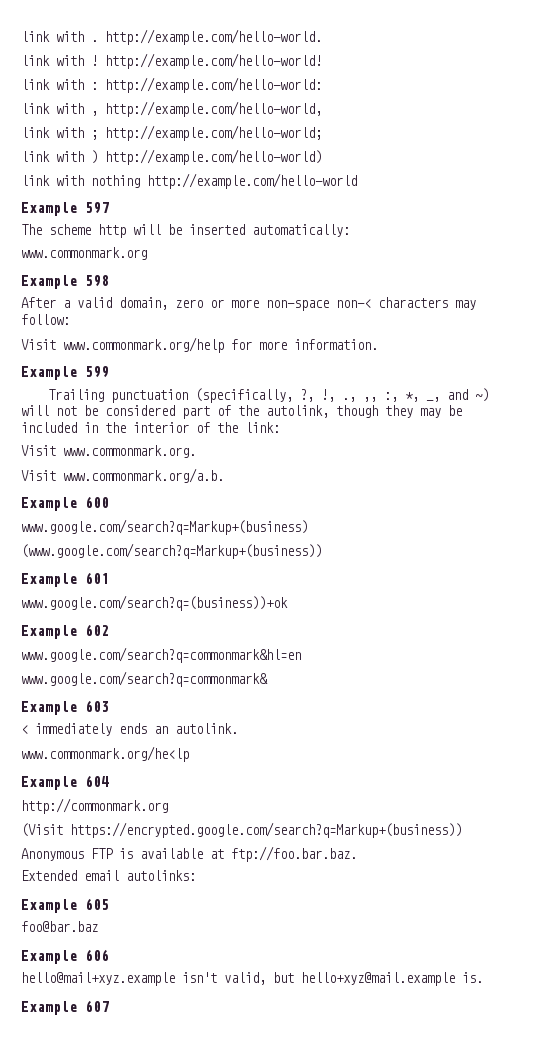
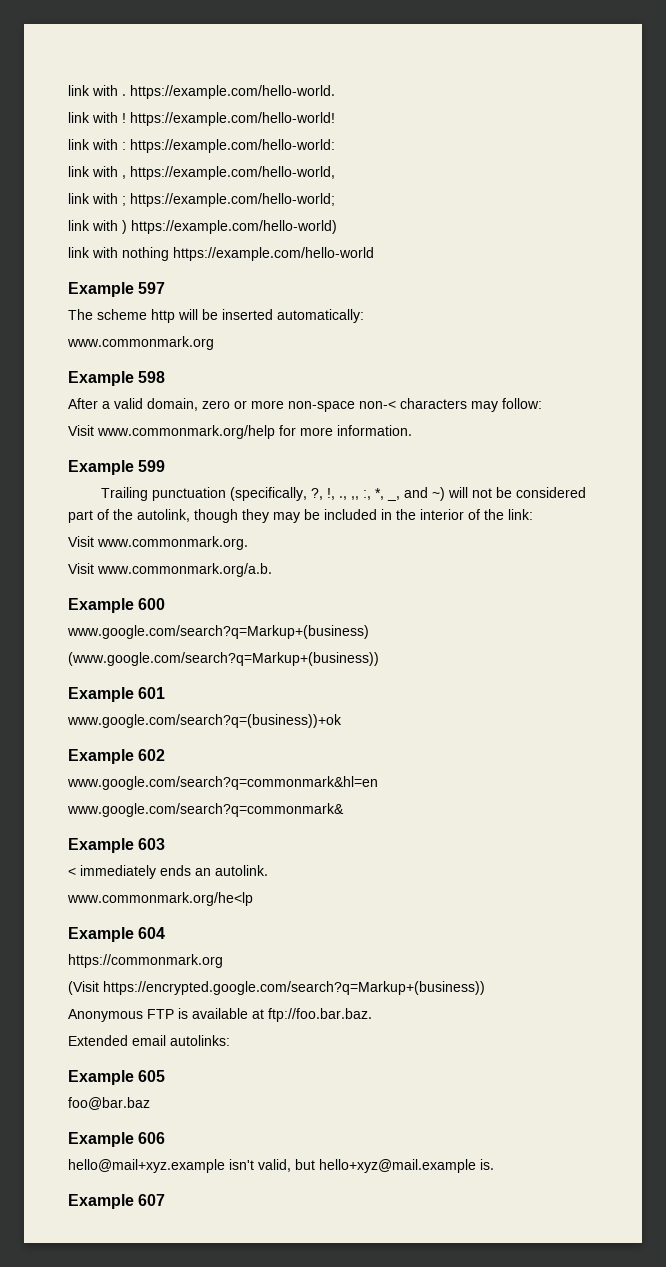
- link with . http://example.com/hello-world.
+ link with . https://example.com/hello-world.
- link with ! http://example.com/hello-world!
+ link with ! https://example.com/hello-world!
- link with : http://example.com/hello-world:
+ link with : https://example.com/hello-world:
- link with , http://example.com/hello-world,
+ link with , https://example.com/hello-world,
- link with ; http://example.com/hello-world;
+ link with ; https://example.com/hello-world;
- link with ) http://example.com/hello-world)
+ link with ) https://example.com/hello-world)
- link with nothing http://example.com/hello-world
+ link with nothing https://example.com/hello-world
- http://commonmark.org
+ https://commonmark.org

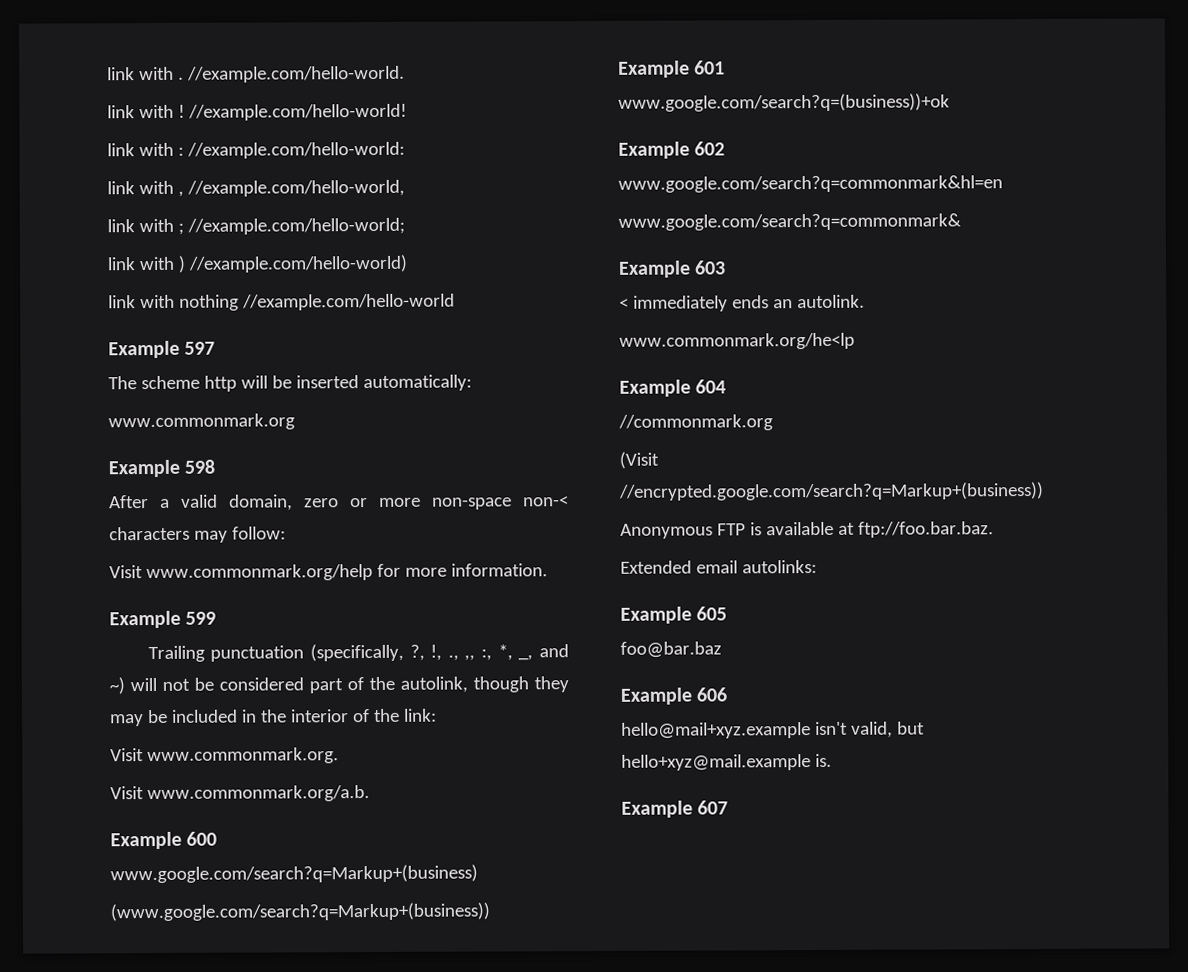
- link with . https://example.com/hello-world.
+ link with . //example.com/hello-world.
- link with ! https://example.com/hello-world!
+ link with ! //example.com/hello-world!
- link with : https://example.com/hello-world:
+ link with : //example.com/hello-world:
- link with , https://example.com/hello-world,
+ link with , //example.com/hello-world,
- link with ; https://example.com/hello-world;
+ link with ; //example.com/hello-world;
- link with ) https://example.com/hello-world)
+ link with ) //example.com/hello-world)
- link with nothing https://example.com/hello-world
+ link with nothing //example.com/hello-world
- https://commonmark.org
+ //commonmark.org
- (Visit https://encrypted.google.com/search?q=Markup+(business))
+ (Visit //encrypted.google.com/search?q=Markup+(business))

